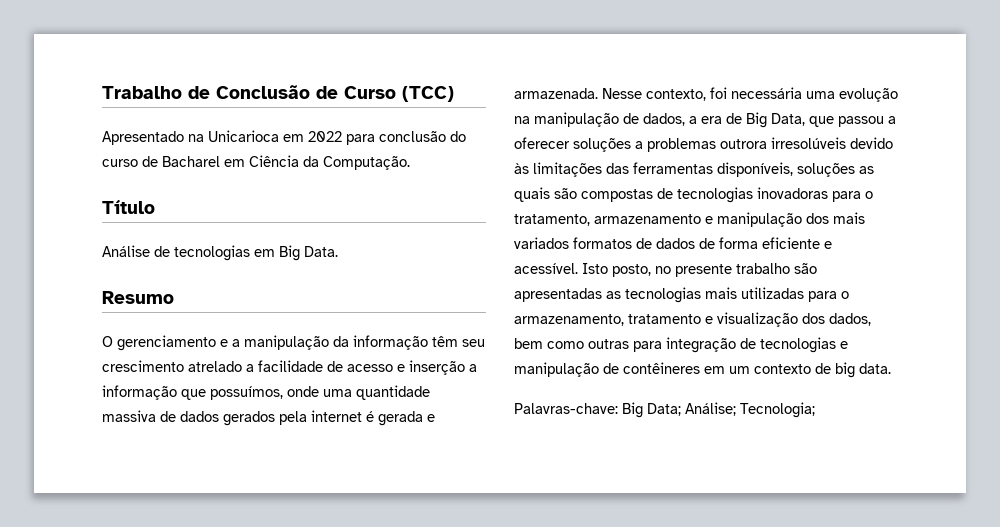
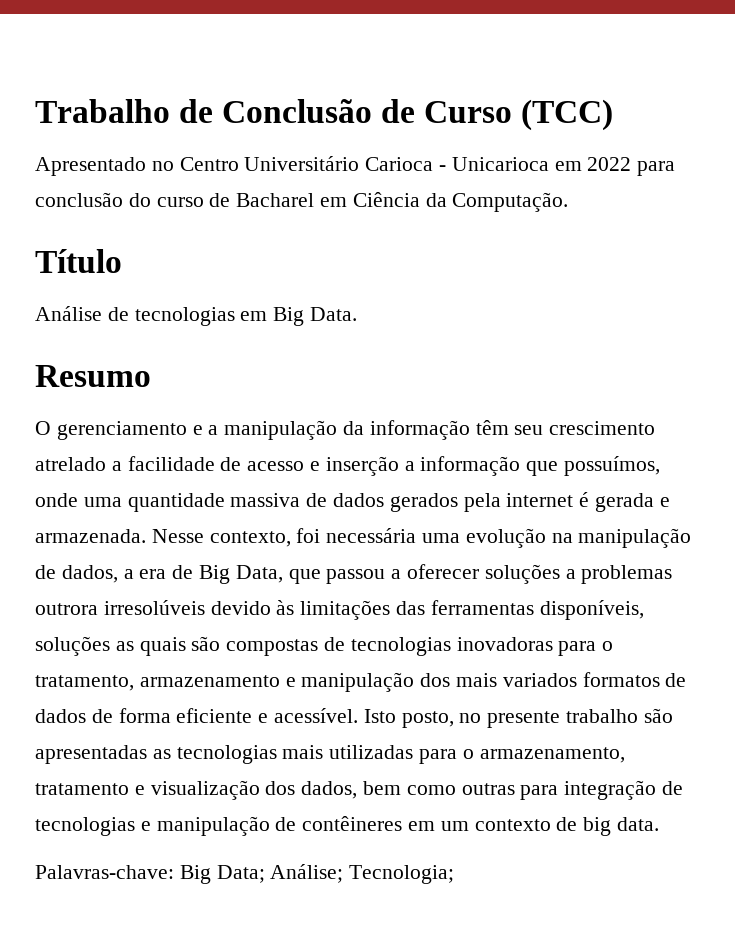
- Apresentado na Unicarioca em 2022 para conclusão do curso de Bacharel em Ciência da Computação.
+ Apresentado no Centro Universitário Carioca - Unicarioca em 2022 para conclusão do curso de Bacharel em Ciência da Computação.

